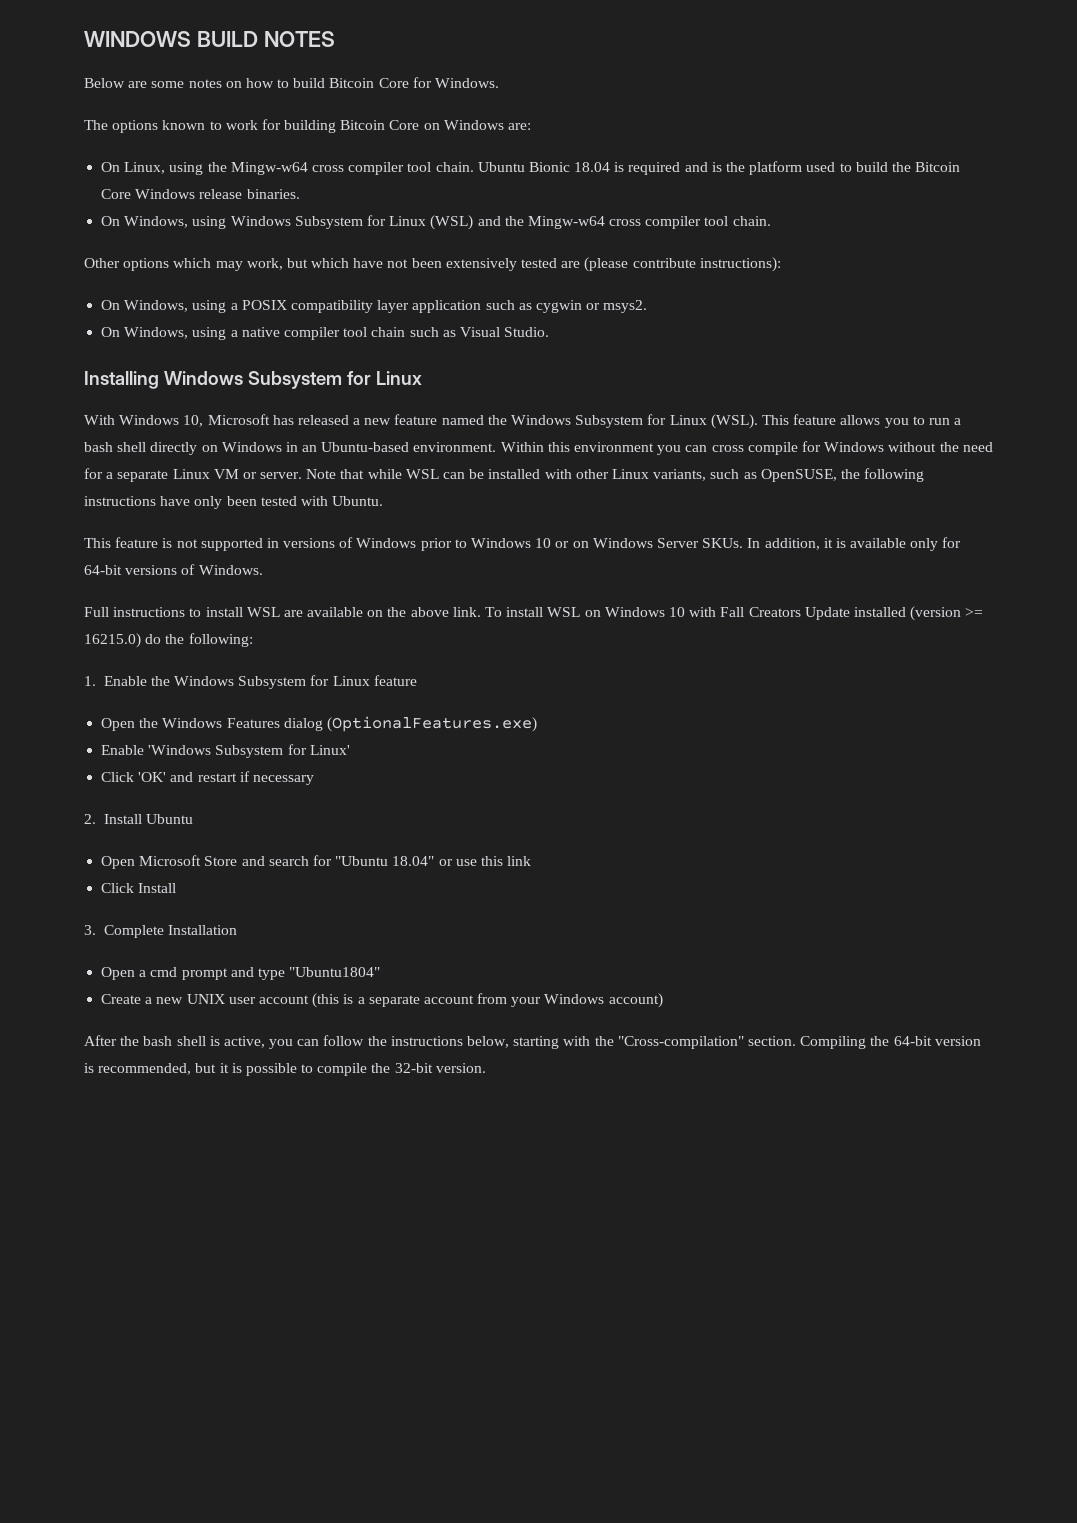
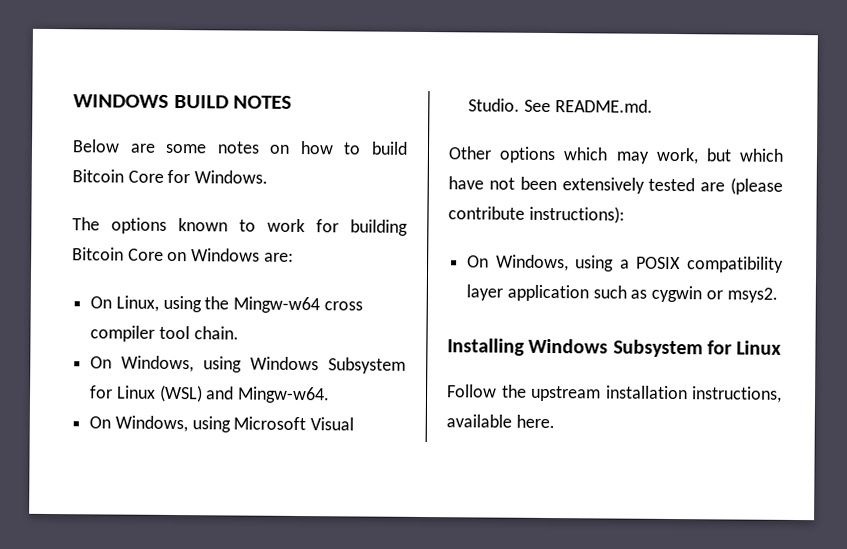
- Ubuntu Bionic 18.04 is required and is the platform used to build the Bitcoin Core Windows release binaries.
- On Windows, using Windows Subsystem for Linux (WSL) and the Mingw-w64 cross compiler tool chain.
+ On Windows, using Windows Subsystem for Linux (WSL) and Mingw-w64.
+ On Windows, using Microsoft Visual Studio. See README.md.
- On Windows, using a native compiler tool chain such as Visual Studio.
- With Windows 10, Microsoft has released a new feature named the Windows Subsystem for Linux (WSL). This feature allows you to run a bash shell directly on Windows in an Ubuntu-based environment. Within this environment you can cross compile for Windows without the need for a separate Linux VM or server. Note that while WSL can be installed with other Linux variants, such as OpenSUSE, the following instructions have only been tested with Ubuntu.
- This feature is not supported in versions of Windows prior to Windows 10 or on Windows Server SKUs. In addition, it is available only for 64-bit versions of Windows.
- Full instructions to install WSL are available on the above link. To install WSL on Windows 10 with Fall Creators Update installed (version >= 16215.0) do the following:
- 1. Enable the Windows Subsystem for Linux feature
- Open the Windows Features dialog (OptionalFeatures.exe)
- Enable 'Windows Subsystem for Linux'
- Click 'OK' and restart if necessary
- 2. Install Ubuntu
- Open Microsoft Store and search for "Ubuntu 18.04" or use this link
- Click Install
- 3. Complete Installation
- Open a cmd prompt and type "Ubuntu1804"
- Create a new UNIX user account (this is a separate account from your Windows account)
- After the bash shell is active, you can follow the instructions below, starting with the "Cross-compilation" section. Compiling the 64-bit version is recommended, but it is possible to compile the 32-bit version.
+ Follow the upstream installation instructions, available here.

